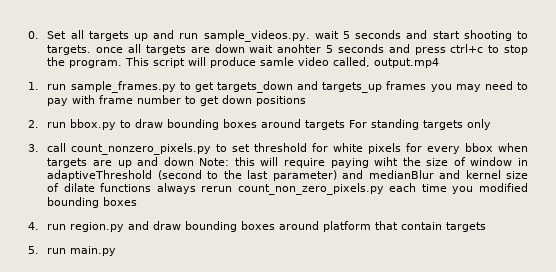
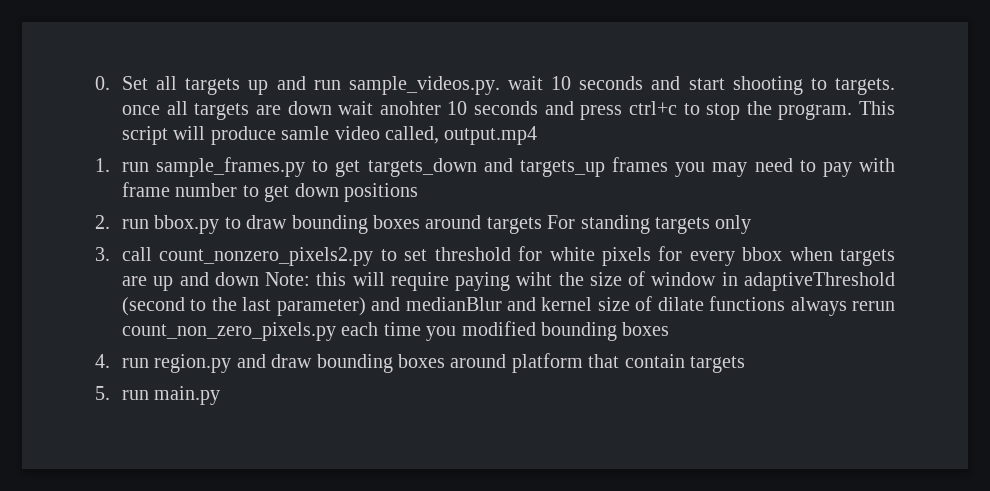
- 0. Set all targets up and run sample_videos.py. wait 5 seconds and start shooting to targets. once all targets are down wait anohter 5 seconds and press ctrl+c to stop the program.
+ 0. Set all targets up and run sample_videos.py. wait 10 seconds and start shooting to targets. once all targets are down wait anohter 10 seconds and press ctrl+c to stop the program.
- 3. call count_nonzero_pixels.py to set threshold for white pixels for every bbox when targets are up and down Note: this will require paying wiht the size of window in adaptiveThreshold (second to the last parameter) and medianBlur and kernel size of dilate functions always rerun count_non_zero_pixels.py each time you modified bounding boxes
+ 3. call count_nonzero_pixels2.py to set threshold for white pixels for every bbox when targets are up and down Note: this will require paying wiht the size of window in adaptiveThreshold (second to the last parameter) and medianBlur and kernel size of dilate functions always rerun count_non_zero_pixels.py each time you modified bounding boxes

